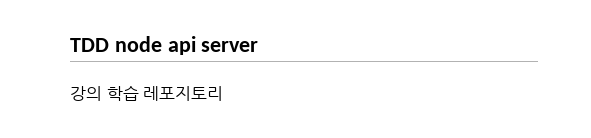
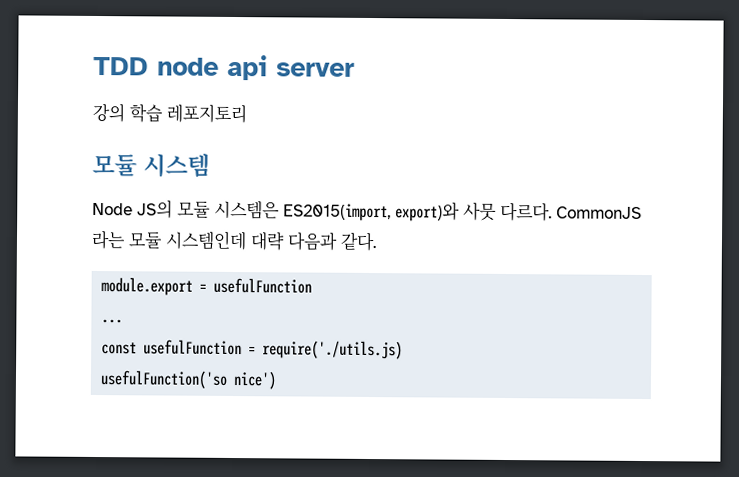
+ 모듈 시스템
+ Node JS의 모듈 시스템은 ES2015(import, export)와 사뭇 다르다. CommonJS 라는 모듈 시스템인데 대략 다음과 같다.
+ module.export = usefulFunction
+ ...
+ const usefulFunction = require('./utils.js)
+ usefulFunction('so nice')

